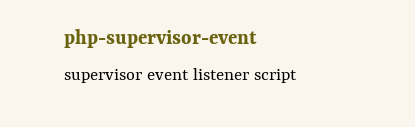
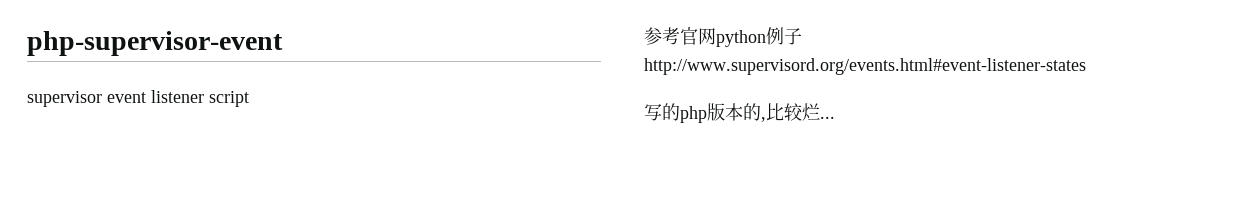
+ 参考官网python例子http://www.supervisord.org/events.html#event-listener-states
+ 写的php版本的,比较烂...

